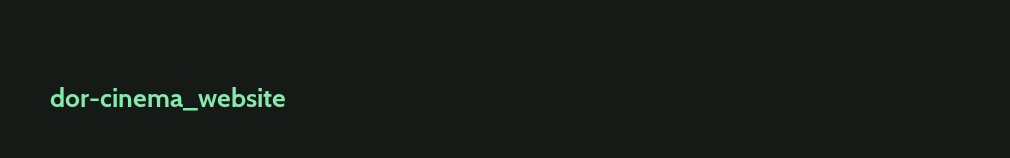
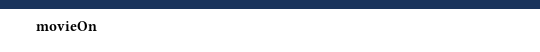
- dor-cinema_website
+ movieOn

